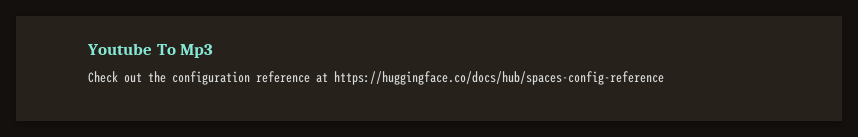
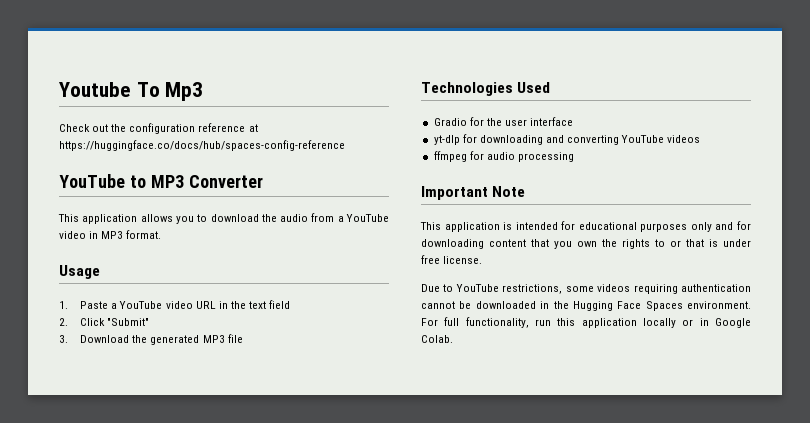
+ YouTube to MP3 Converter
+ This application allows you to download the audio from a YouTube video in MP3 format.
+ Usage
+ 1. Paste a YouTube video URL in the text field
+ 2. Click "Submit"
+ 3. Download the generated MP3 file
+ Technologies Used
+ Gradio for the user interface
+ yt-dlp for downloading and converting YouTube videos
+ ffmpeg for audio processing
+ Important Note
+ This application is intended for educational purposes only and for downloading content that you own the rights to or that is under free license.
+ Due to YouTube restrictions, some videos requiring authentication cannot be downloaded in the Hugging Face Spaces environment. For full functionality, run this application locally or in Google Colab.

